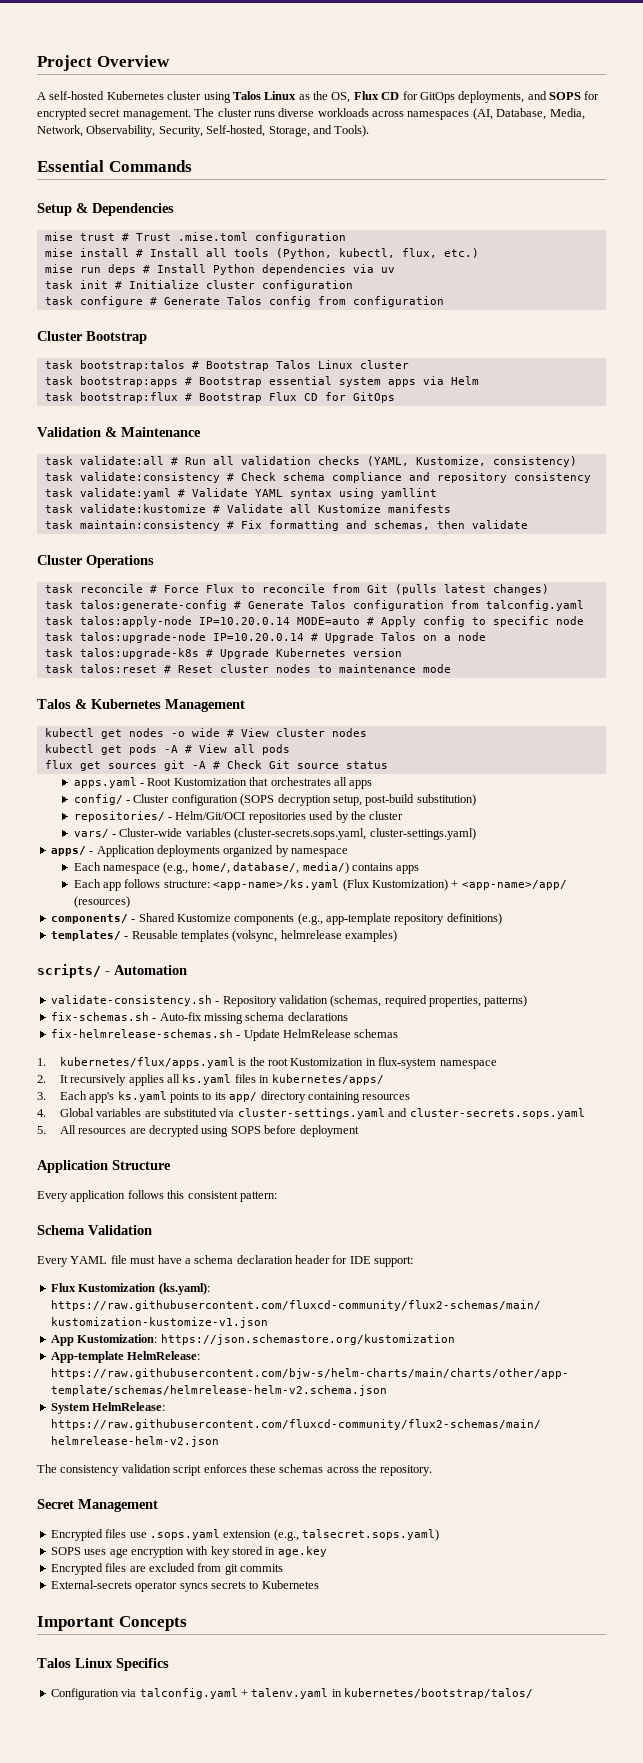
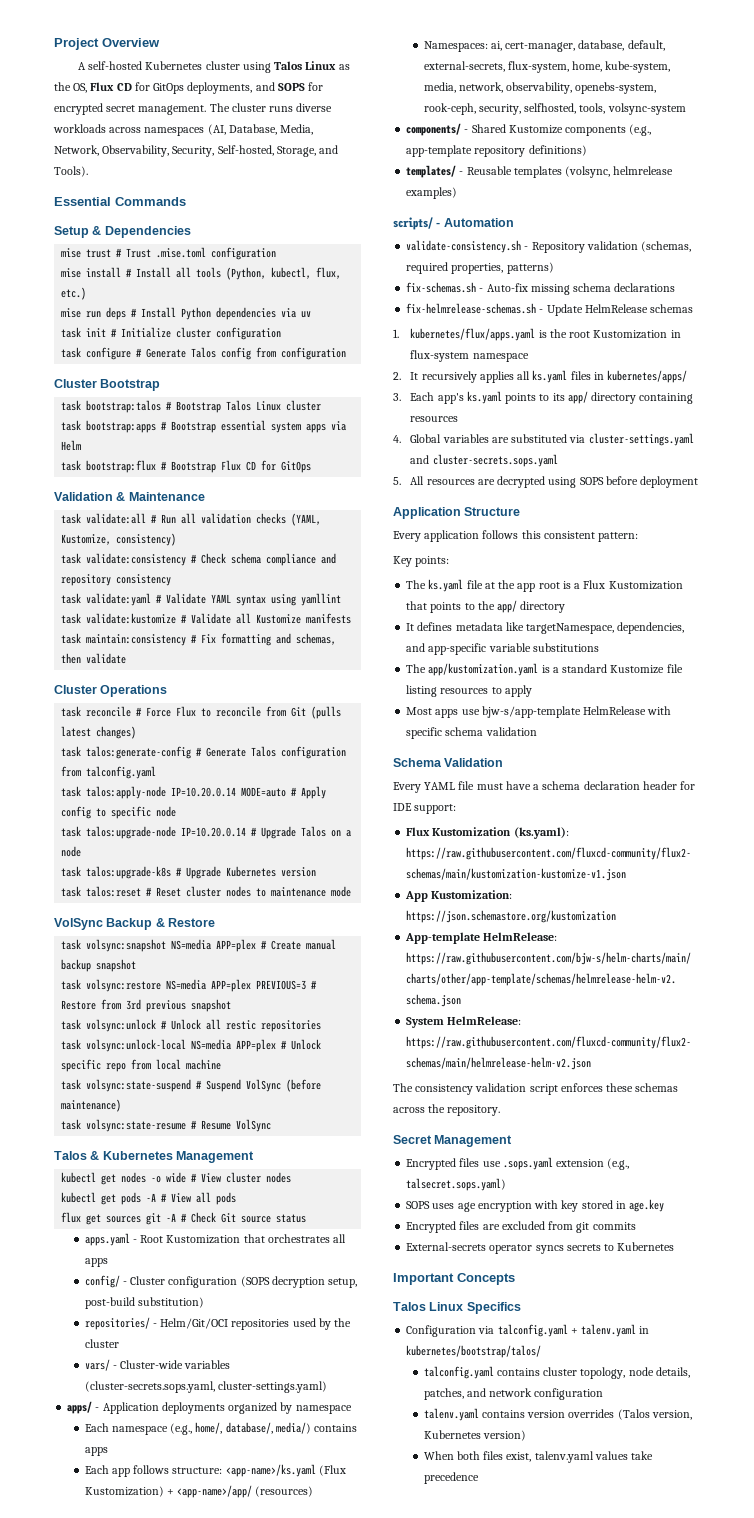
+ VolSync Backup & Restore
+ task volsync:snapshot NS=media APP=plex # Create manual backup snapshot
+ task volsync:restore NS=media APP=plex PREVIOUS=3 # Restore from 3rd previous snapshot
+ task volsync:unlock # Unlock all restic repositories
+ task volsync:unlock-local NS=media APP=plex # Unlock specific repo from local machine
+ task volsync:state-suspend # Suspend VolSync (before maintenance)
+ task volsync:state-resume # Resume VolSync
+ Namespaces: ai, cert-manager, database, default, external-secrets, flux-system, home, kube-system, media, network, observability, openebs-system, rook-ceph, security, selfhosted, tools, volsync-system
+ Key points:
+ The ks.yaml file at the app root is a Flux Kustomization that points to the app/ directory
+ It defines metadata like targetNamespace, dependencies, and app-specific variable substitutions
+ The app/kustomization.yaml is a standard Kustomize file listing resources to apply
+ Most apps use bjw-s/app-template HelmRelease with specific schema validation
+ talconfig.yaml contains cluster topology, node details, patches, and network configuration
+ talenv.yaml contains version overrides (Talos version, Kubernetes version)
+ When both files exist, talenv.yaml values take precedence

